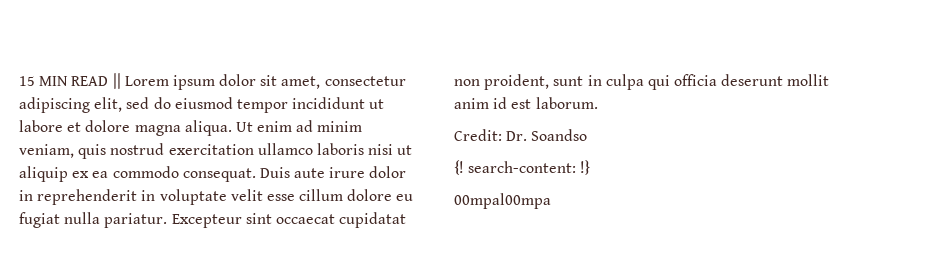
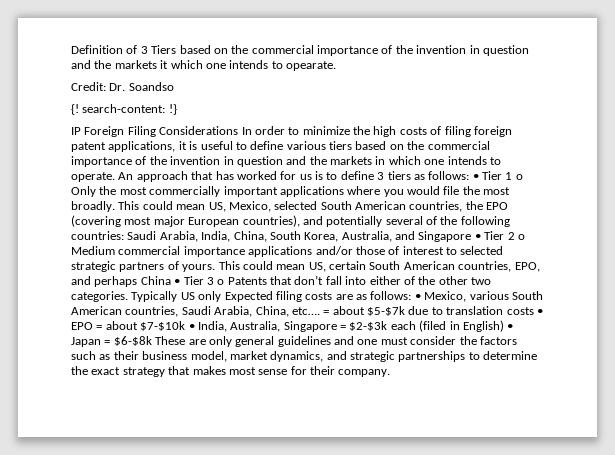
- 15 MIN READ || Lorem ipsum dolor sit amet, consectetur adipiscing elit, sed do eiusmod tempor incididunt ut labore et dolore magna aliqua. Ut enim ad minim veniam, quis nostrud exercitation ullamco laboris nisi ut aliquip ex ea commodo consequat. Duis aute irure dolor in reprehenderit in voluptate velit esse cillum dolore eu fugiat nulla pariatur. Excepteur sint occaecat cupidatat non proident, sunt in culpa qui officia deserunt mollit anim id est laborum.
+ Definition of 3 Tiers based on the commercial importance of the invention in question and the markets it which one intends to opearate.
- 00mpal00mpa
+ IP Foreign Filing Considerations In order to minimize the high costs of filing foreign patent applications, it is useful to define various tiers based on the commercial importance of the invention in question and the markets in which one intends to operate. An approach that has worked for us is to define 3 tiers as follows: • Tier 1 o Only the most commercially important applications where you would file the most broadly. This could mean US, Mexico, selected South American countries, the EPO (covering most major European countries), and potentially several of the following countries: Saudi Arabia, India, China, South Korea, Australia, and Singapore • Tier 2 o Medium commercial importance applications and/or those of interest to selected strategic partners of yours. This could mean US, certain South American countries, EPO, and perhaps China • Tier 3 o Patents that don’t fall into either of the other two categories. Typically US only Expected filing costs are as follows: • Mexico, various South American countries, Saudi Arabia, China, etc…. = about $5-$7k due to translation costs • EPO = about $7-$10k • India, Australia, Singapore = $2-$3k each (filed in English) • Japan = $6-$8k These are only general guidelines and one must consider the factors such as their business model, market dynamics, and strategic partnerships to determine the exact strategy that makes most sense for their company.

